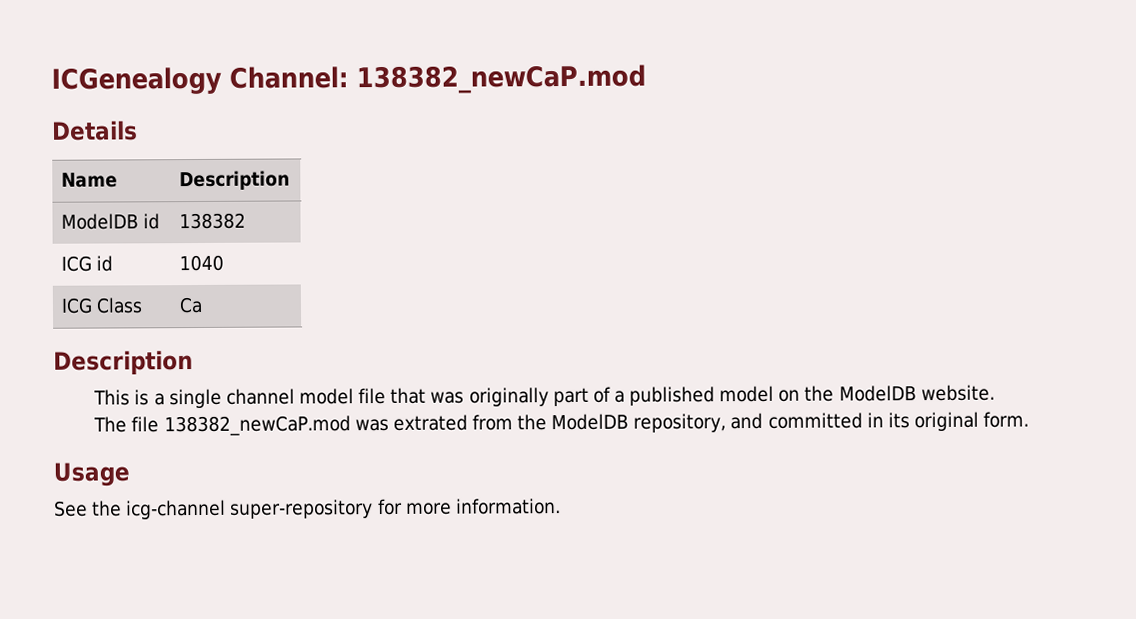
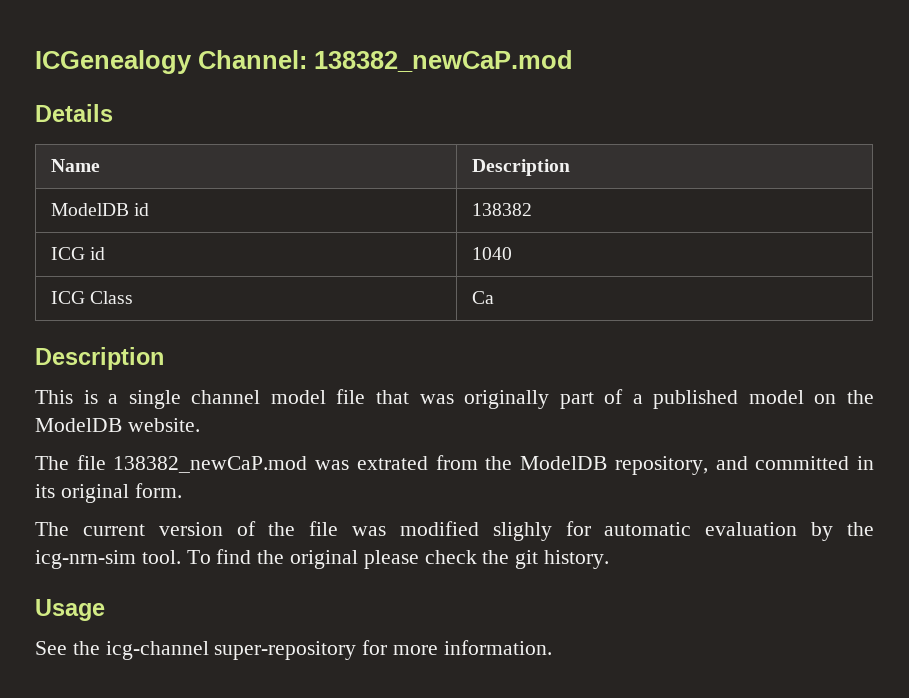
+ The current version of the file was modified slighly for automatic evaluation by the icg-nrn-sim tool. To find the original please check the git history.

